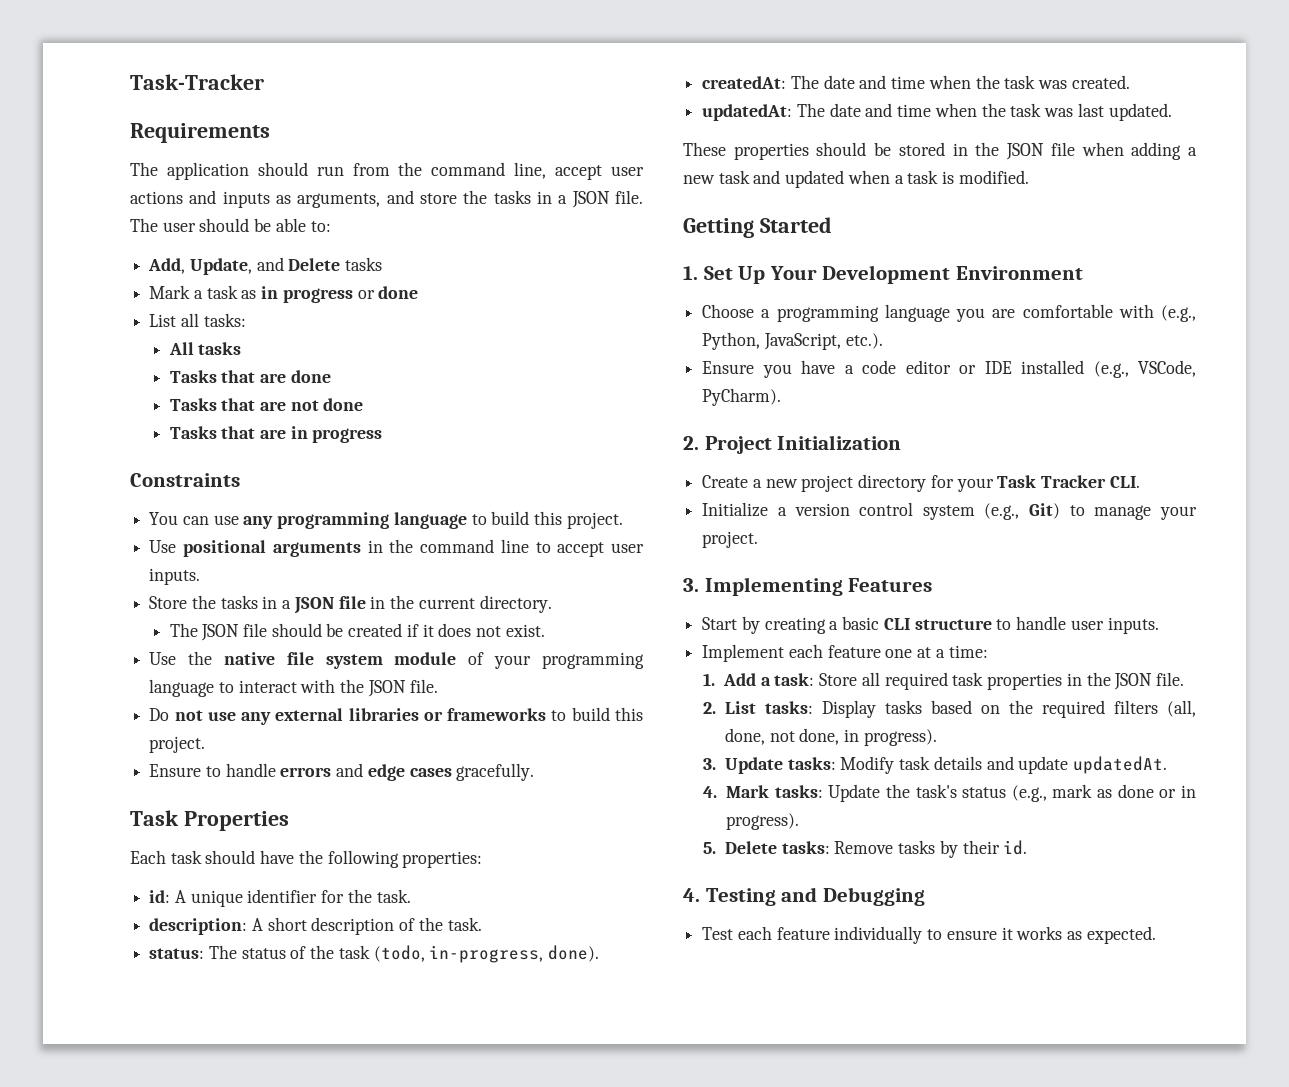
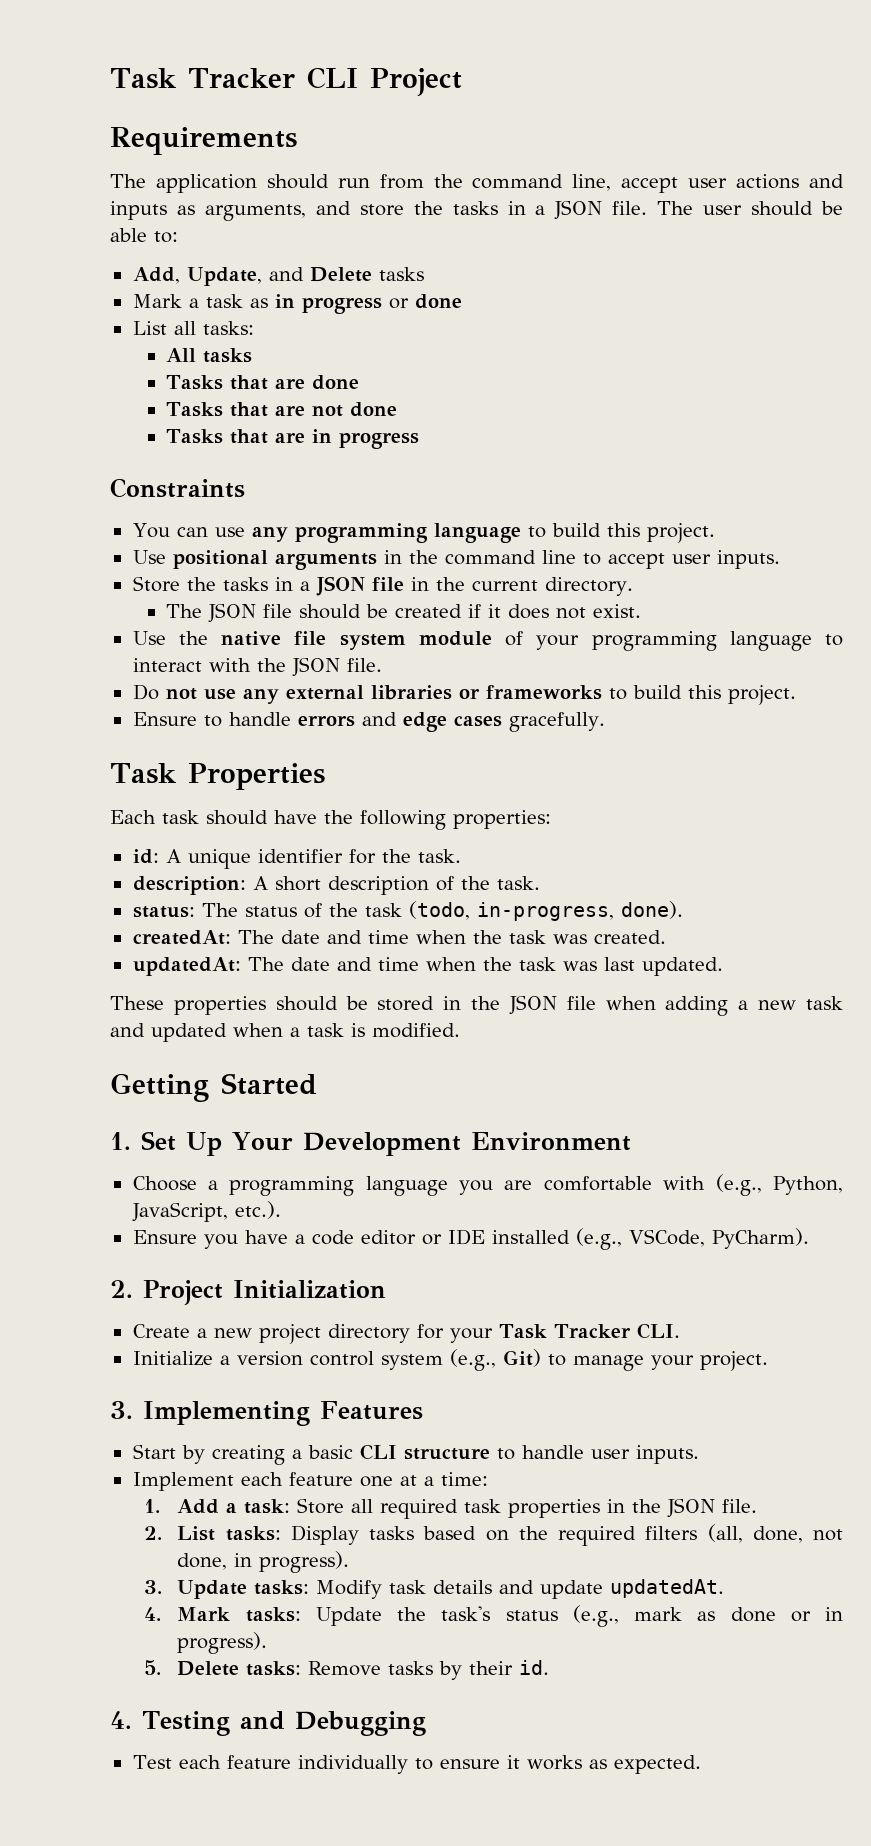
- Task-Tracker
+ Task Tracker CLI Project

